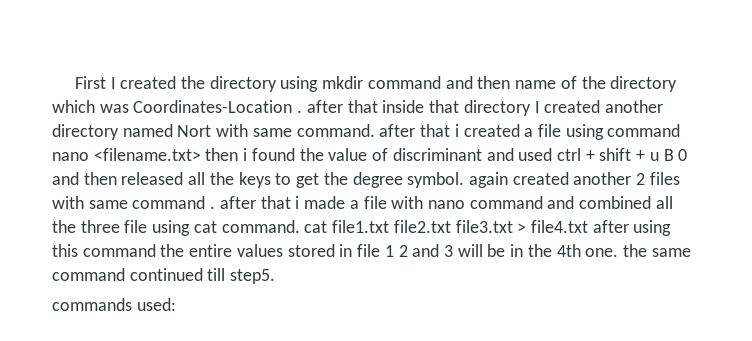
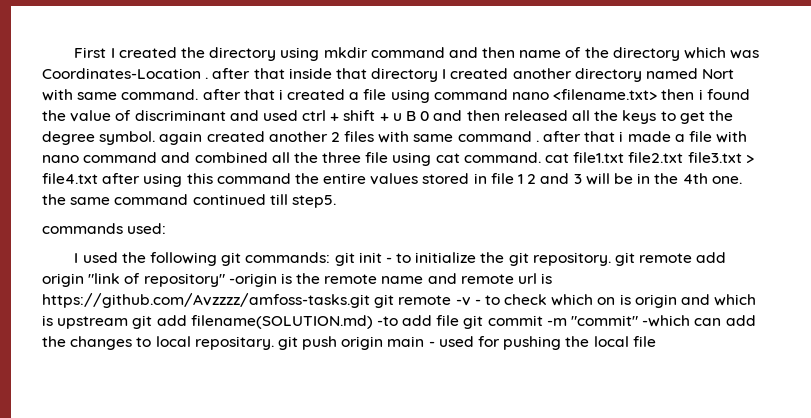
+ I used the following git commands: git init - to initialize the git repository. git remote add origin "link of repository" -origin is the remote name and remote url is https://github.com/Avzzzz/amfoss-tasks.git git remote -v - to check which on is origin and which is upstream git add filename(SOLUTION.md) -to add file git commit -m "commit" -which can add the changes to local repositary. git push origin main - used for pushing the local file

